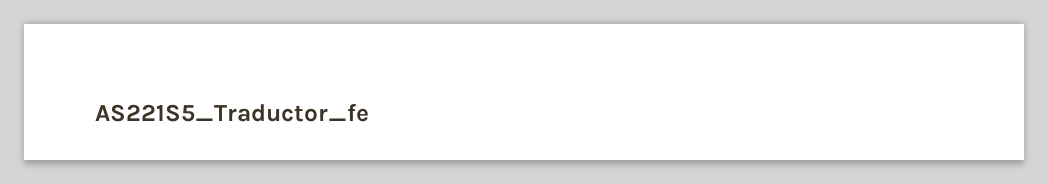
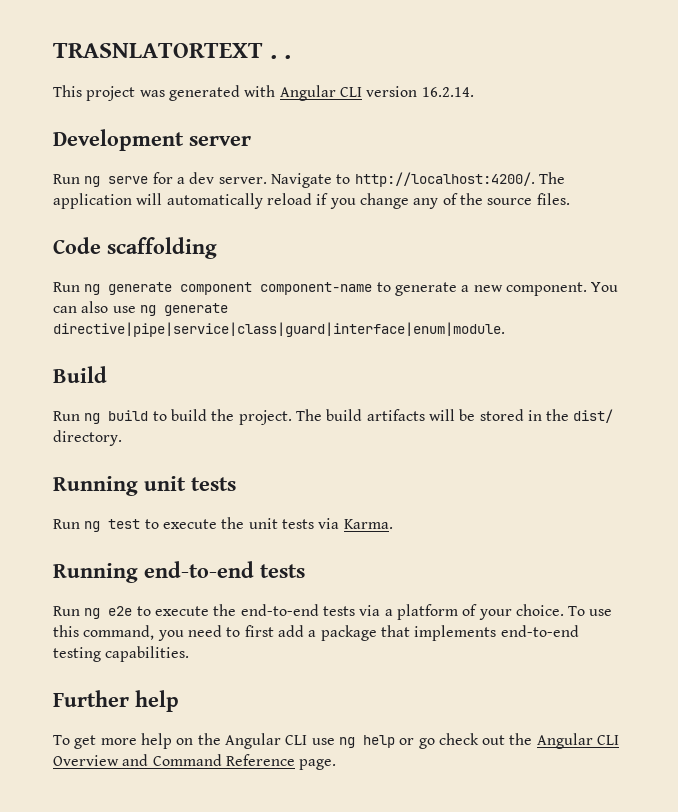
- AS221S5_Traductor_fe
+ TRASNLATORTEXT . .
+ This project was generated with Angular CLI version 16.2.14.
+ Development server
+ Run ng serve for a dev server. Navigate to http://localhost:4200/. The application will automatically reload if you change any of the source files.
+ Code scaffolding
+ Run ng generate component component-name to generate a new component. You can also use ng generate directive|pipe|service|class|guard|interface|enum|module.
+ Build
+ Run ng build to build the project. The build artifacts will be stored in the dist/ directory.
+ Running unit tests
+ Run ng test to execute the unit tests via Karma.
+ Running end-to-end tests
+ Run ng e2e to execute the end-to-end tests via a platform of your choice. To use this command, you need to first add a package that implements end-to-end testing capabilities.
+ Further help
+ To get more help on the Angular CLI use ng help or go check out the Angular CLI Overview and Command Reference page.

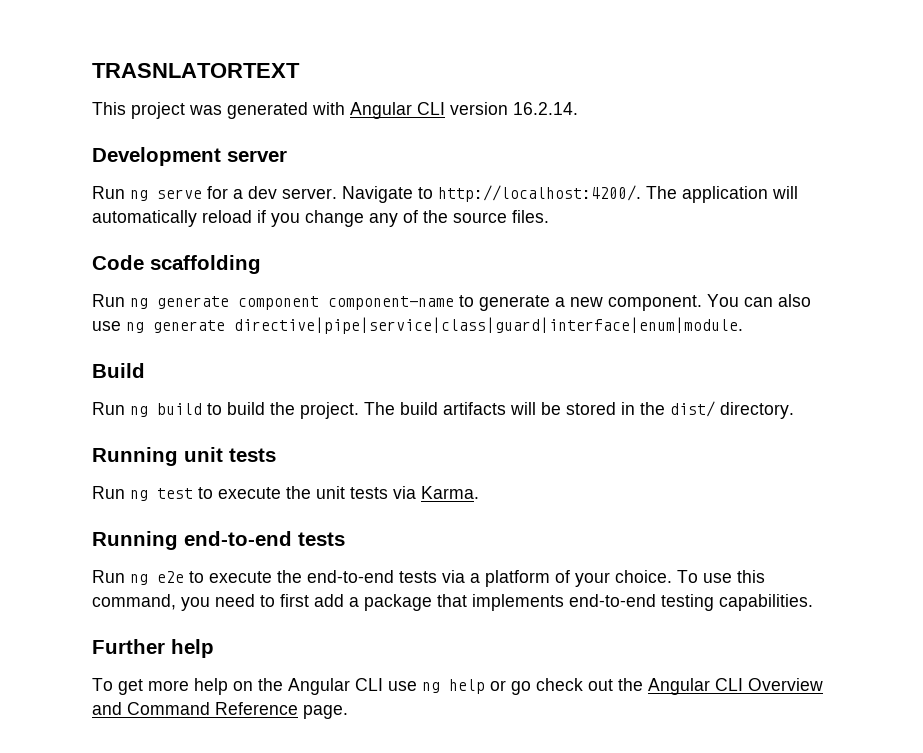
- TRASNLATORTEXT . .
+ TRASNLATORTEXT

